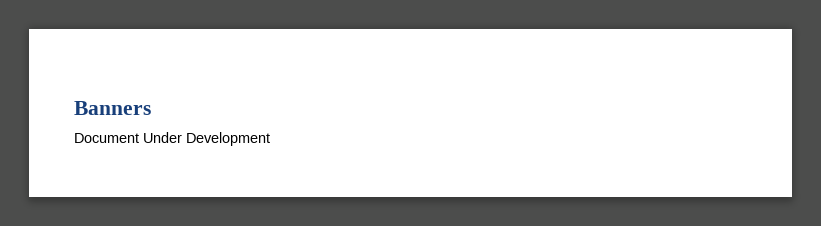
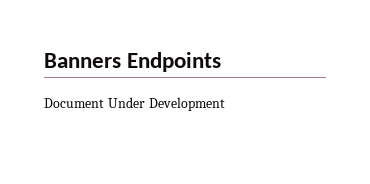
- Banners
+ Banners Endpoints

